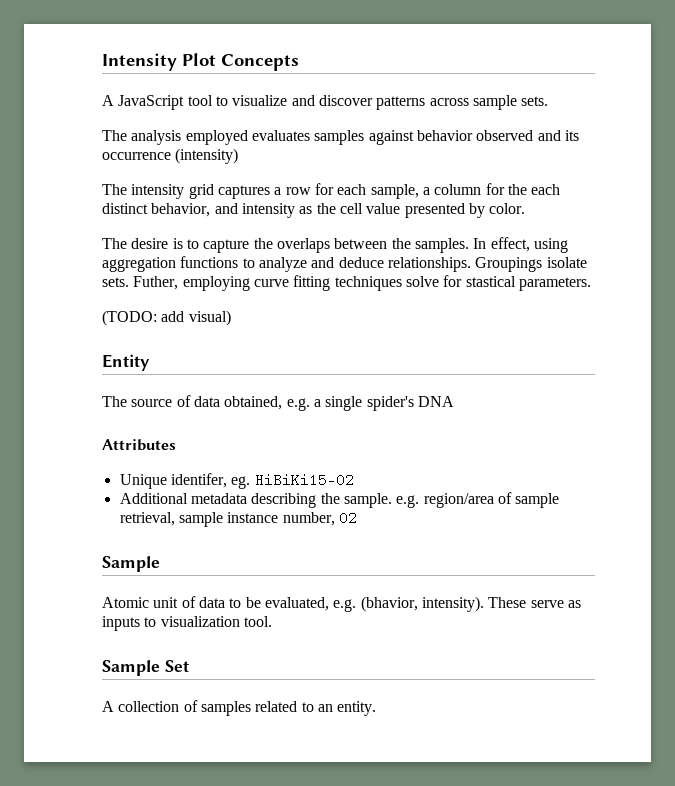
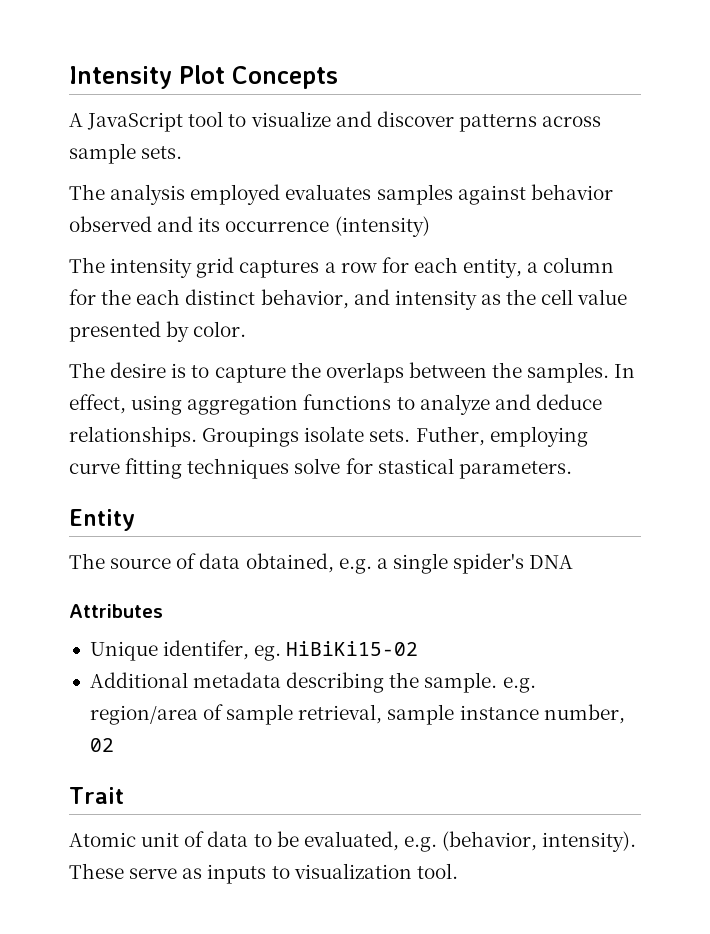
- The intensity grid captures a row for each sample, a column for the each distinct behavior, and intensity as the cell value presented by color.
+ The intensity grid captures a row for each entity, a column for the each distinct behavior, and intensity as the cell value presented by color.
- (TODO: add visual)
  Additional metadata describing the sample. e.g. region/area of sample retrieval, sample instance number, 02
- Sample
+ Trait
- Atomic unit of data to be evaluated, e.g. (bhavior, intensity).
+ Atomic unit of data to be evaluated, e.g. (behavior, intensity).
- Sample Set
- A collection of samples related to an entity.

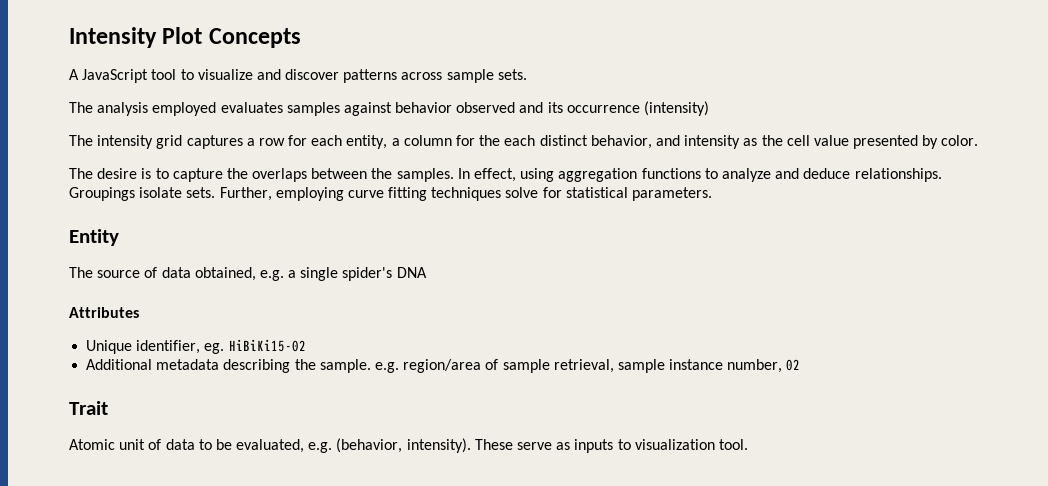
- Futher, employing curve fitting techniques solve for stastical parameters.
+ Further, employing curve fitting techniques solve for statistical parameters.
- Unique identifer, eg. HiBiKi15-02
+ Unique identifier, eg. HiBiKi15-02

